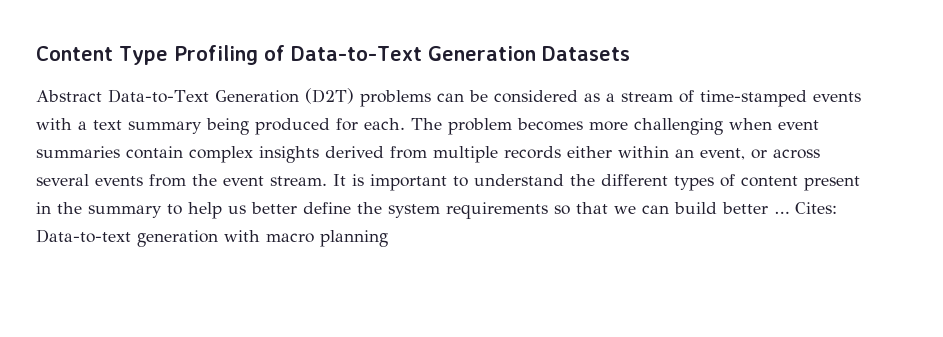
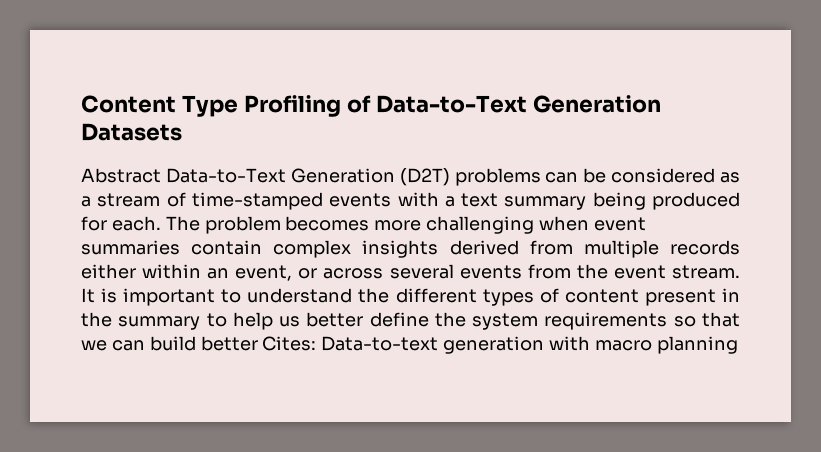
- It is important to understand the different types of content present in the summary to help us better define the system requirements so that we can build better … Cites: Data-to-text generation with macro planning
+ It is important to understand the different types of content present in the summary to help us better define the system requirements so that we can build better Cites: Data-to-text generation with macro planning

